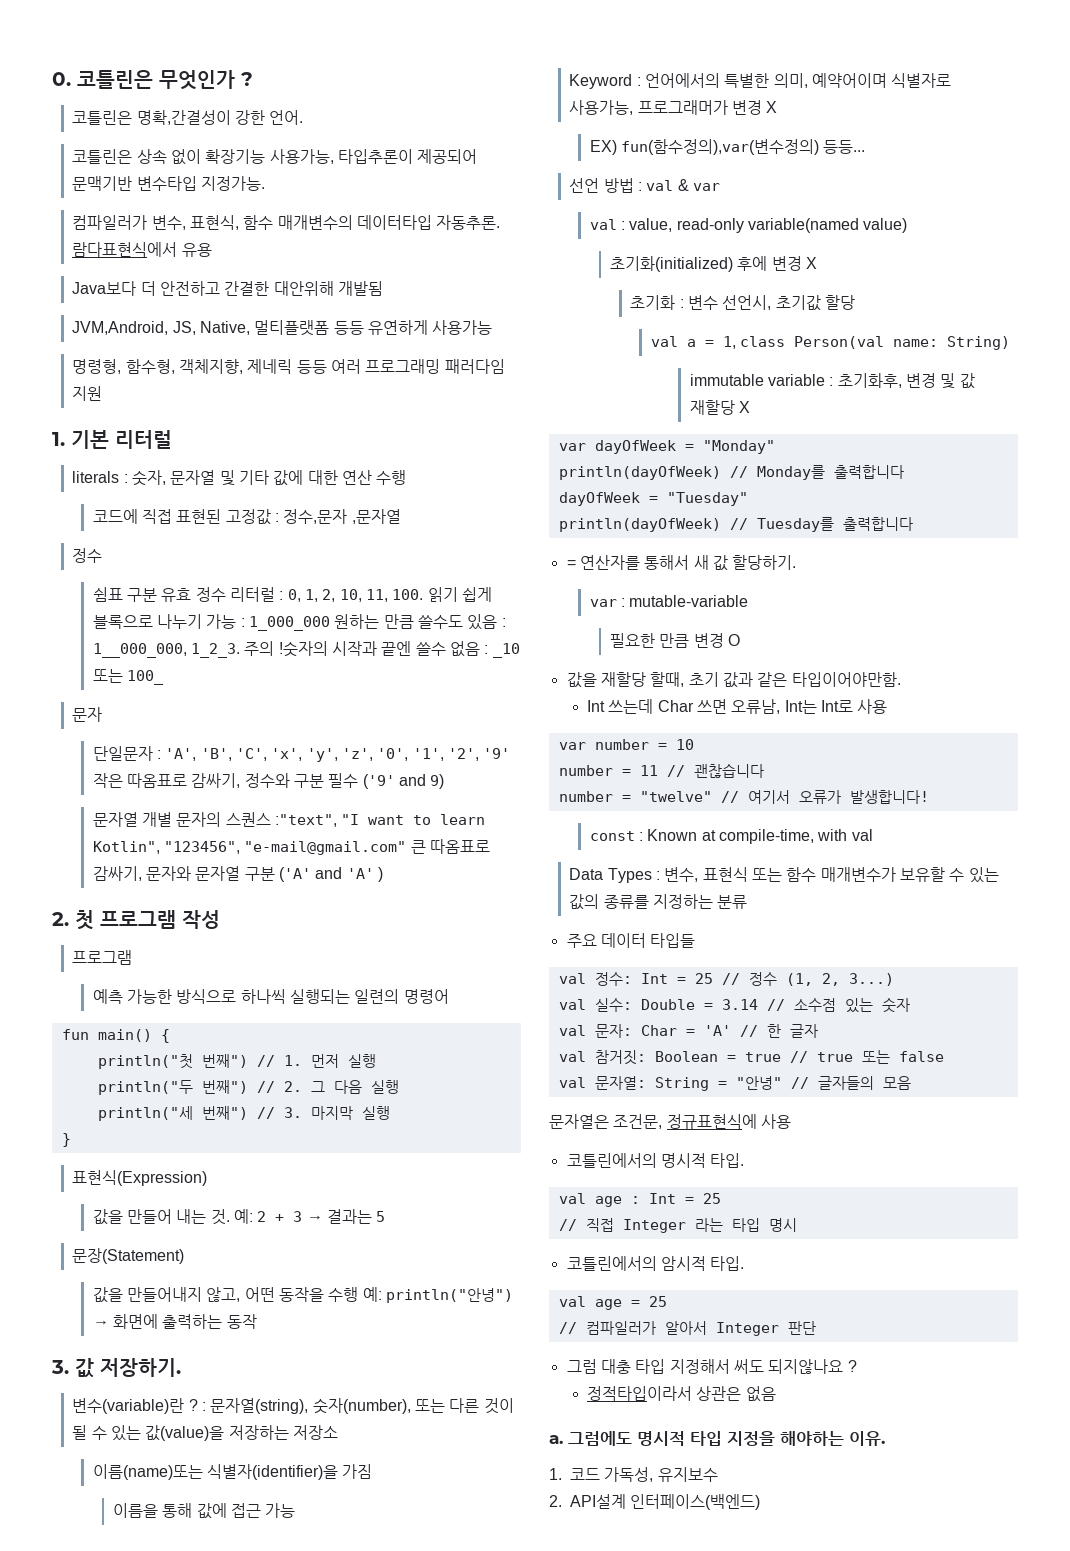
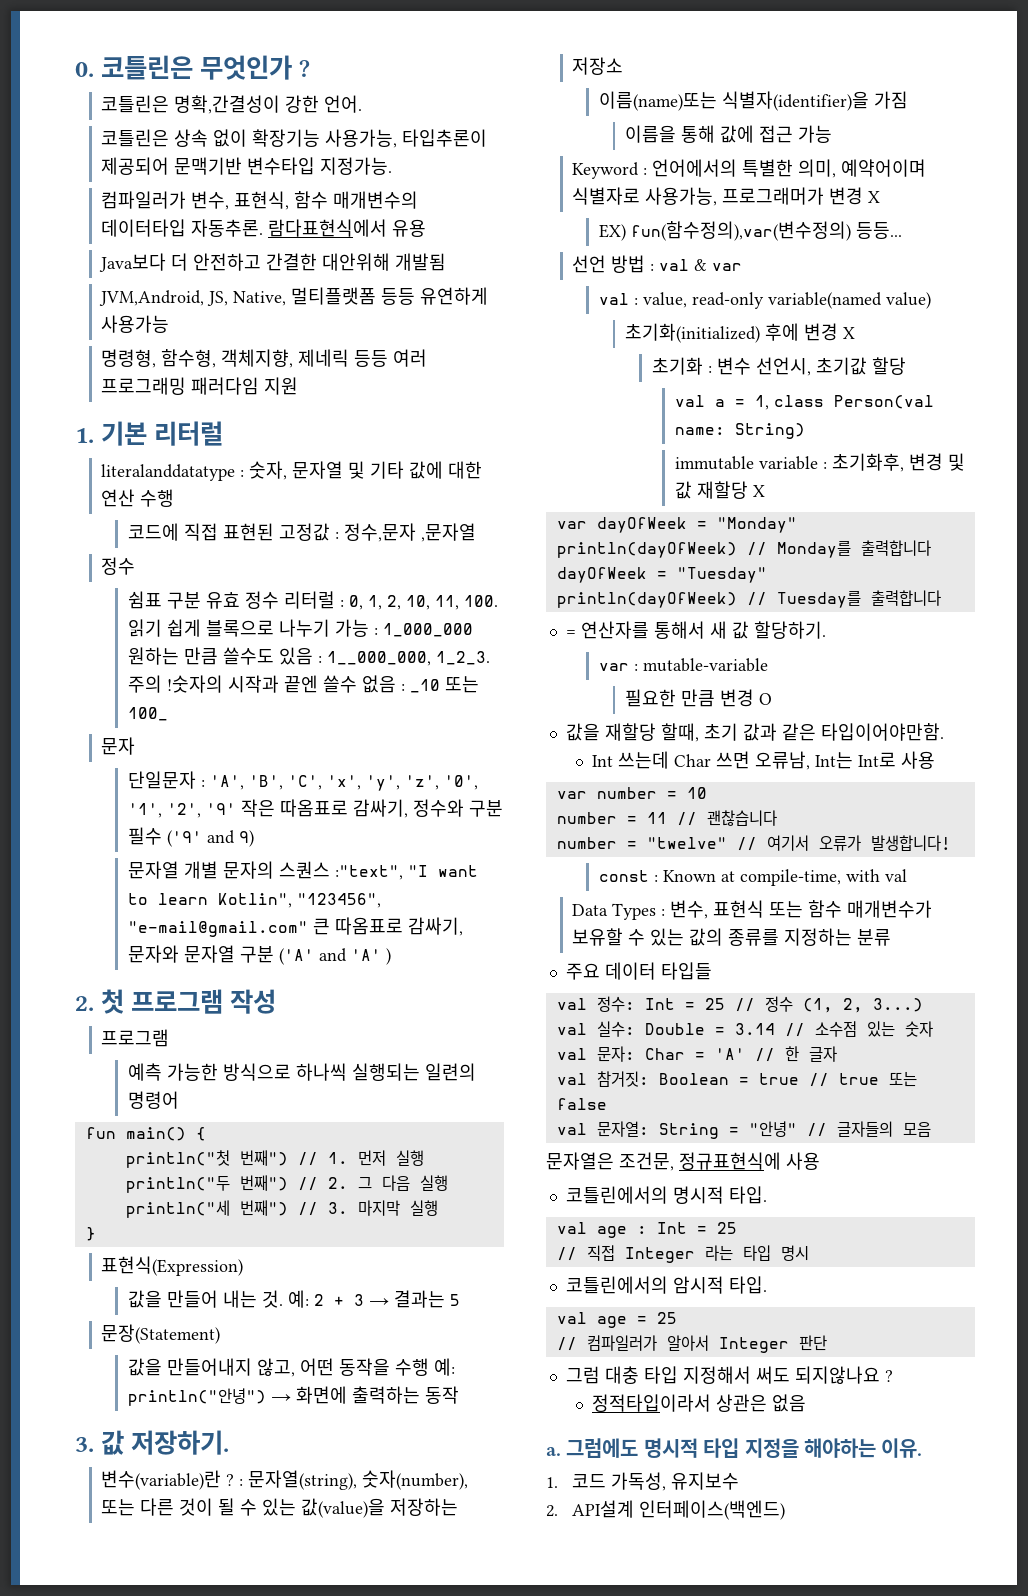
- literals : 숫자, 문자열 및 기타 값에 대한 연산 수행
+ literalanddatatype : 숫자, 문자열 및 기타 값에 대한 연산 수행

